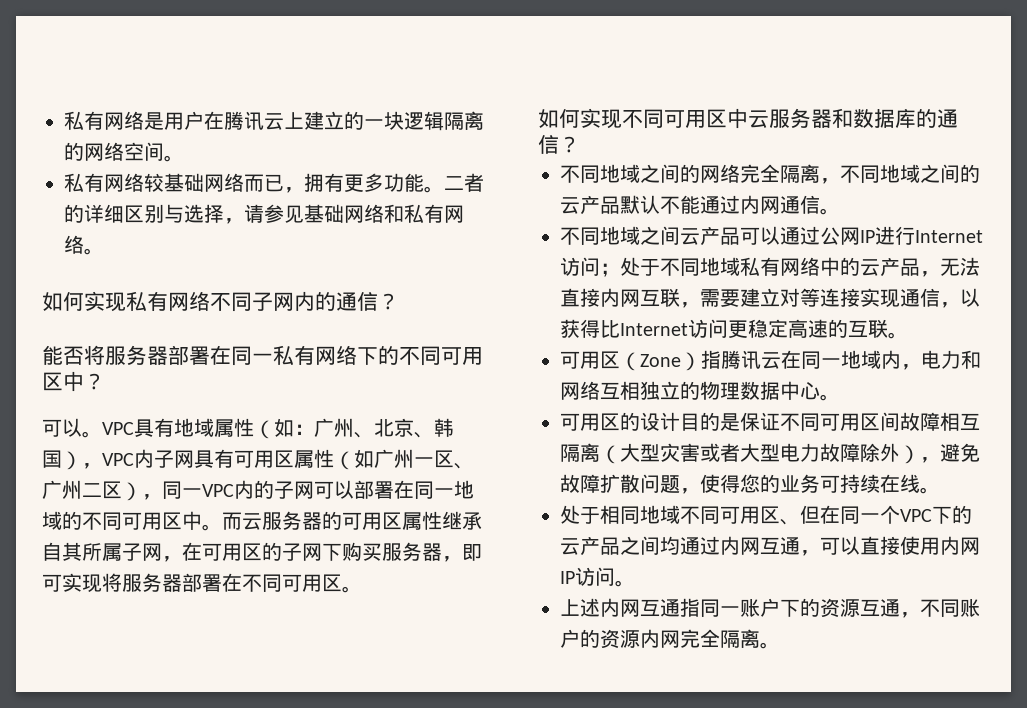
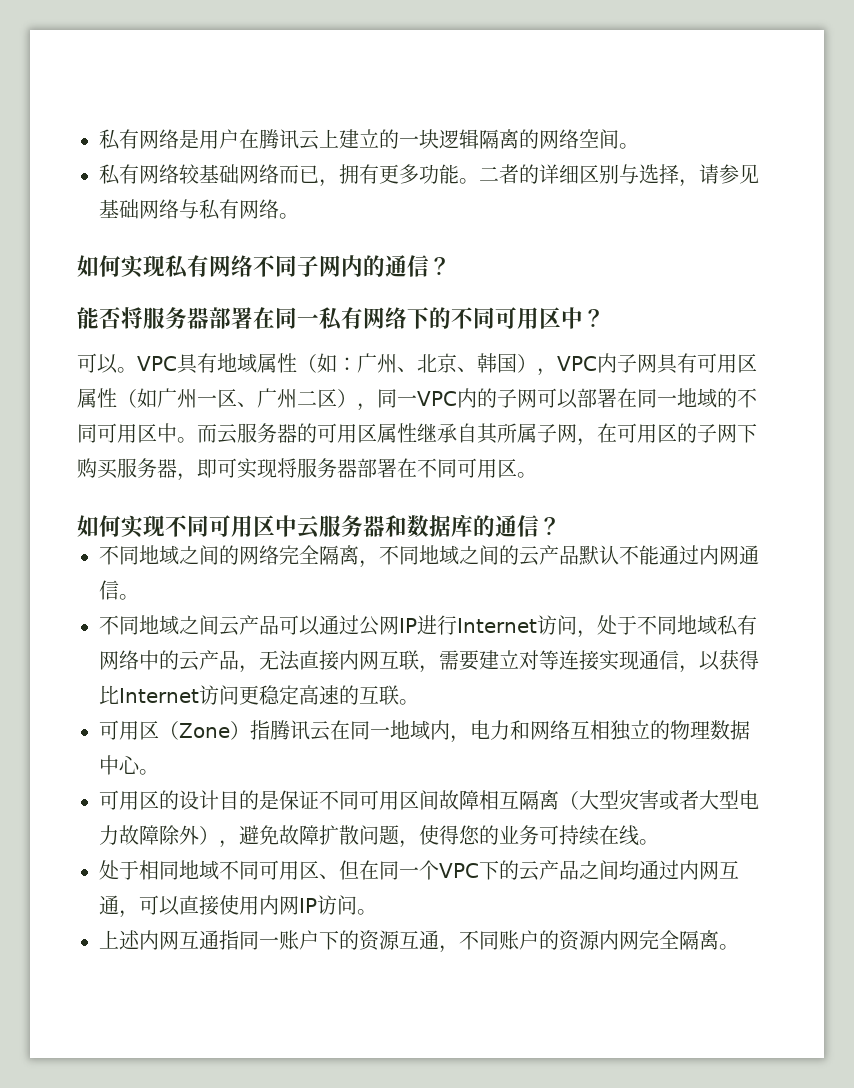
- 二者的详细区别与选择，请参见基础网络和私有网络。
+ 二者的详细区别与选择，请参见基础网络与私有网络。
- 不同地域之间云产品可以通过公网IP进行Internet访问；处于不同地域私有网络中的云产品，无法直接内网互联，需要建立对等连接实现通信，以获得比Internet访问更稳定高速的互联。
+ 不同地域之间云产品可以通过公网IP进行Internet访问，处于不同地域私有网络中的云产品，无法直接内网互联，需要建立对等连接实现通信，以获得比Internet访问更稳定高速的互联。

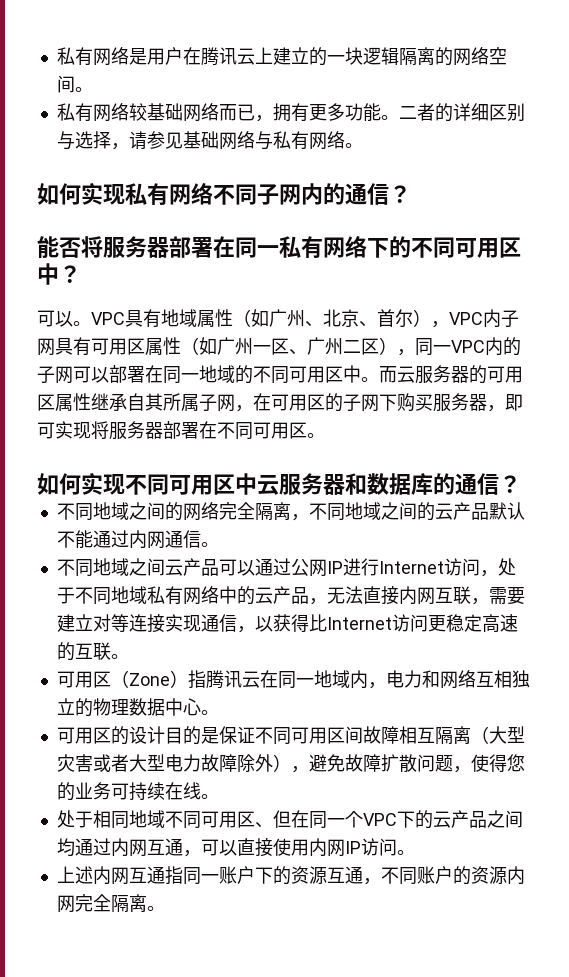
- VPC具有地域属性（如：广州、北京、韩国），VPC内子网具有可用区属性（如广州一区、广州二区），同一VPC内的子网可以部署在同一地域的不同可用区中。
+ VPC具有地域属性（如广州、北京、首尔），VPC内子网具有可用区属性（如广州一区、广州二区），同一VPC内的子网可以部署在同一地域的不同可用区中。

